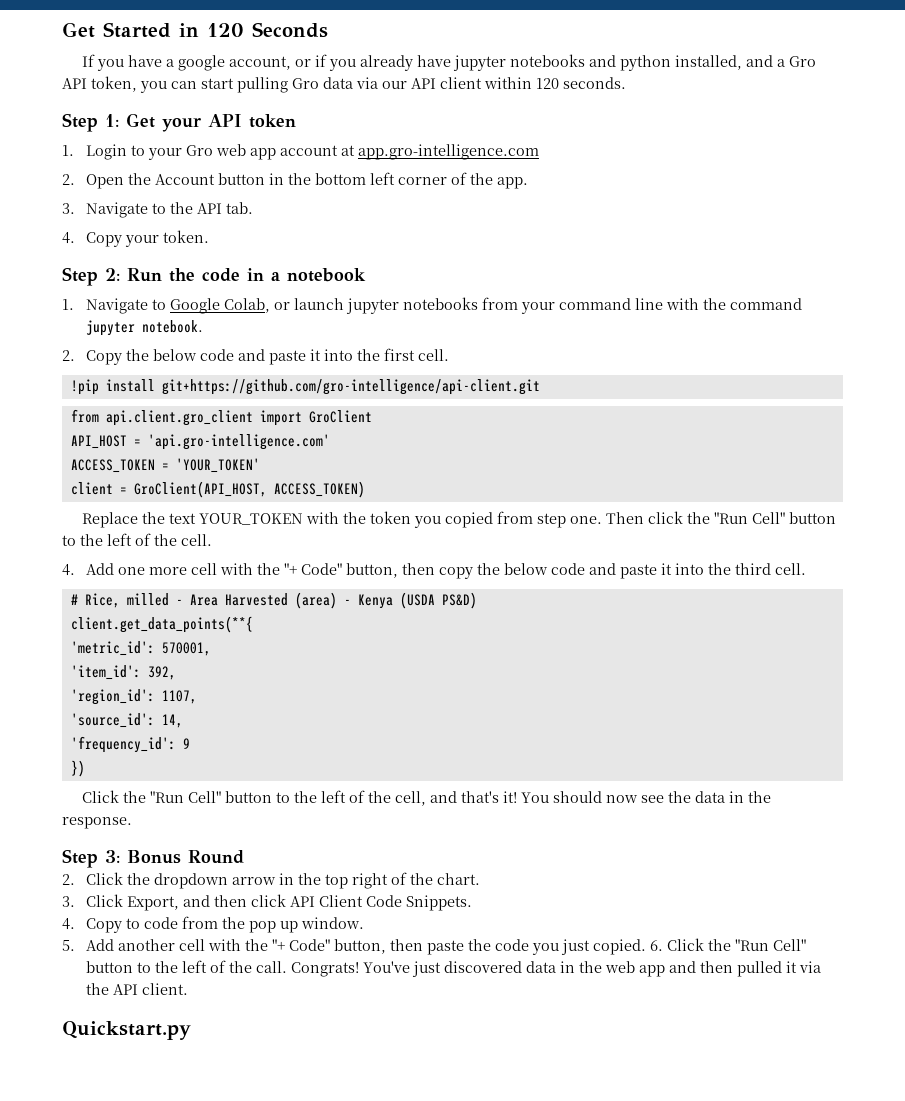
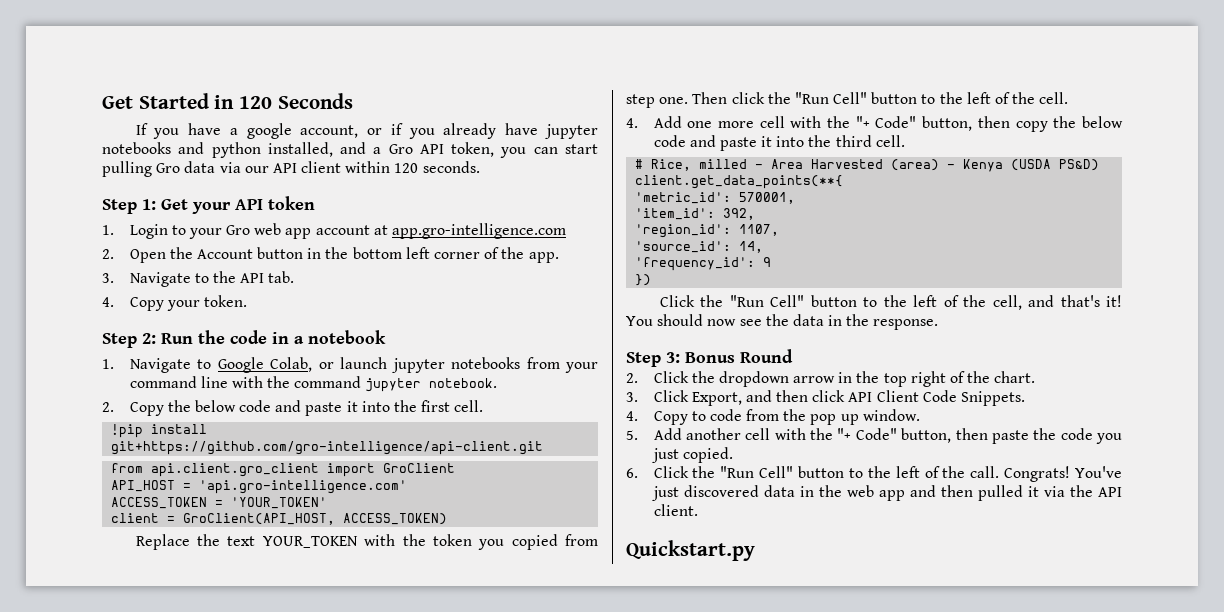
- 5. Add another cell with the "+ Code" button, then paste the code you just copied. 6. Click the "Run Cell" button to the left of the call.
+ 5. Add another cell with the "+ Code" button, then paste the code you just copied.
+ 6. Click the "Run Cell" button to the left of the call.

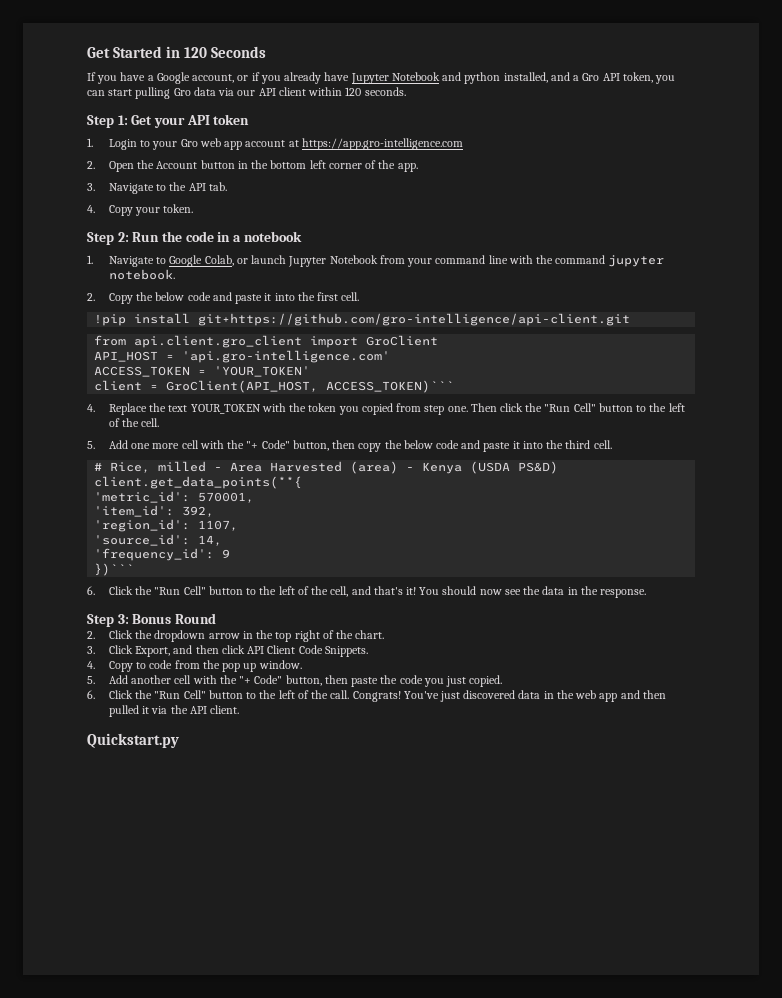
- If you have a google account, or if you already have jupyter notebooks and python installed, and a Gro API token, you can start pulling Gro data via our API client within 120 seconds.
+ If you have a Google account, or if you already have Jupyter Notebook and python installed, and a Gro API token, you can start pulling Gro data via our API client within 120 seconds.
- 1. Login to your Gro web app account at app.gro-intelligence.com
+ 1. Login to your Gro web app account at https://app.gro-intelligence.com
- 1. Navigate to Google Colab, or launch jupyter notebooks from your command line with the command jupyter notebook.
+ 1. Navigate to Google Colab, or launch Jupyter Notebook from your command line with the command jupyter notebook.
- client = GroClient(API_HOST, ACCESS_TOKEN)
- Replace the text YOUR_TOKEN with the token you copied from step one.
+ client = GroClient(API_HOST, ACCESS_TOKEN)```
+ 4. Replace the text YOUR_TOKEN with the token you copied from step one.
- 4. Add one more cell with the "+ Code" button, then copy the below code and paste it into the third cell.
+ 5. Add one more cell with the "+ Code" button, then copy the below code and paste it into the third cell.
- })
- Click the "Run Cell" button to the left of the cell, and that's it!
+ })```
+ 6. Click the "Run Cell" button to the left of the cell, and that's it!

